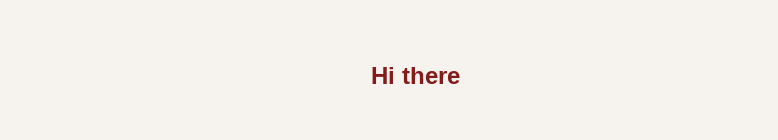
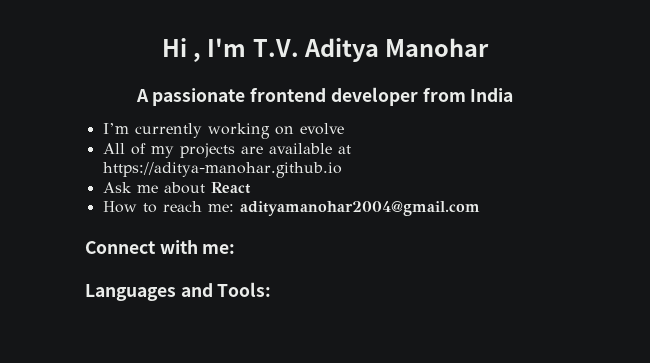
- Hi there
+ Hi , I'm T.V. Aditya Manohar
+ A passionate frontend developer from India
+ I’m currently working on evolve
+ All of my projects are available at https://aditya-manohar.github.io
+ Ask me about React
+ How to reach me: adityamanohar2004@gmail.com
+ Connect with me:
+ Languages and Tools:

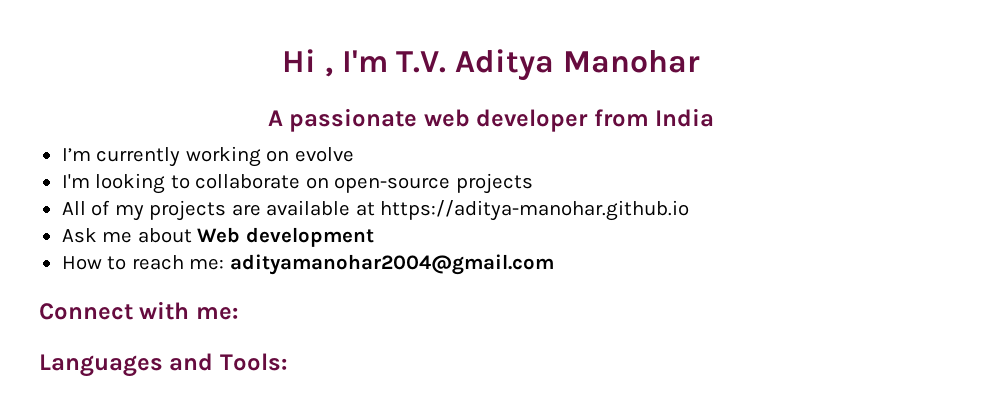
- A passionate frontend developer from India
+ A passionate web developer from India
+ I'm looking to collaborate on open-source projects
- Ask me about React
+ Ask me about Web development

